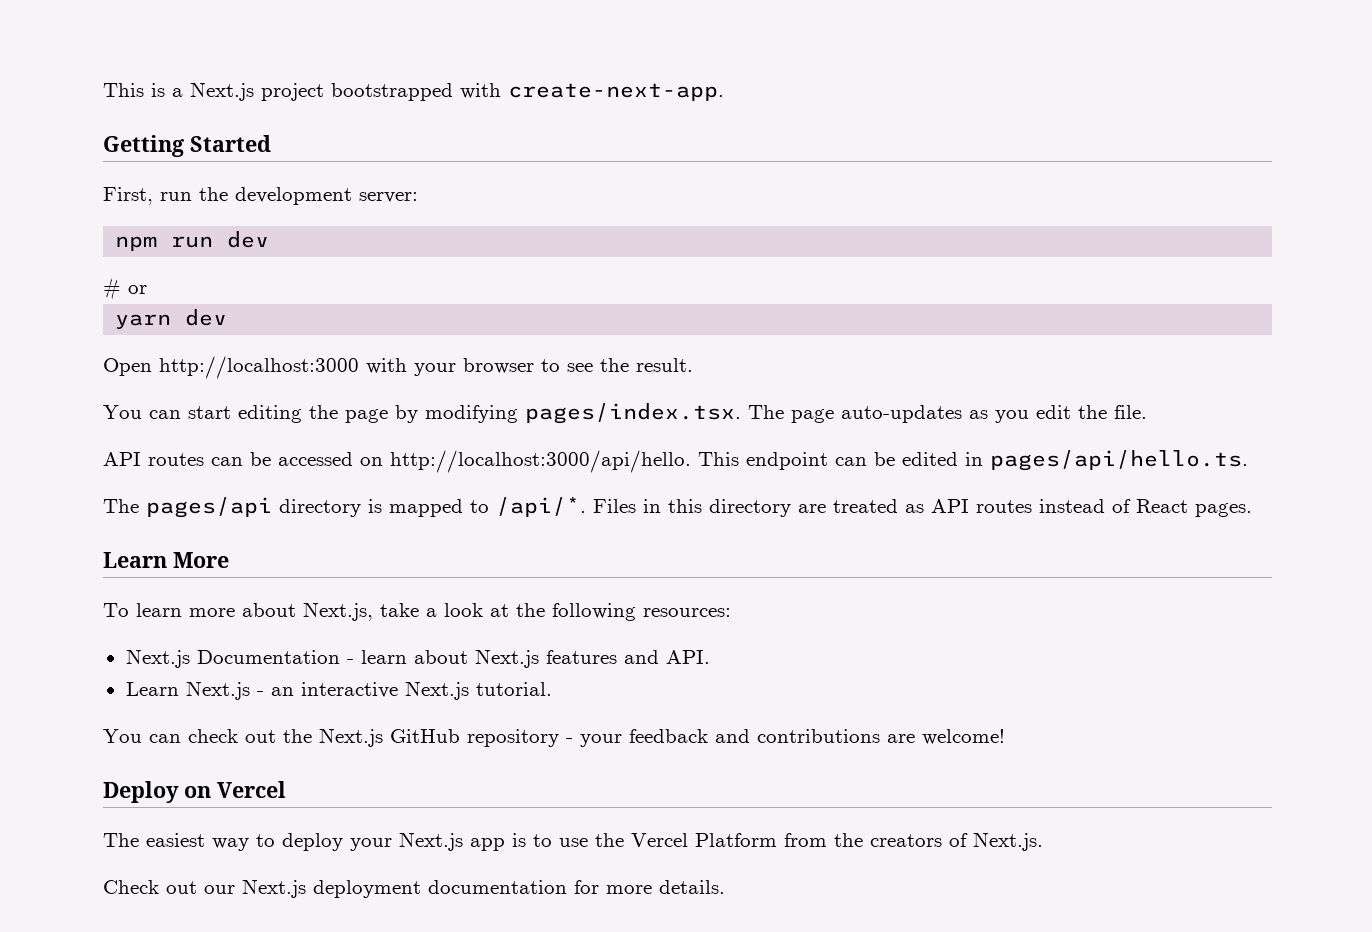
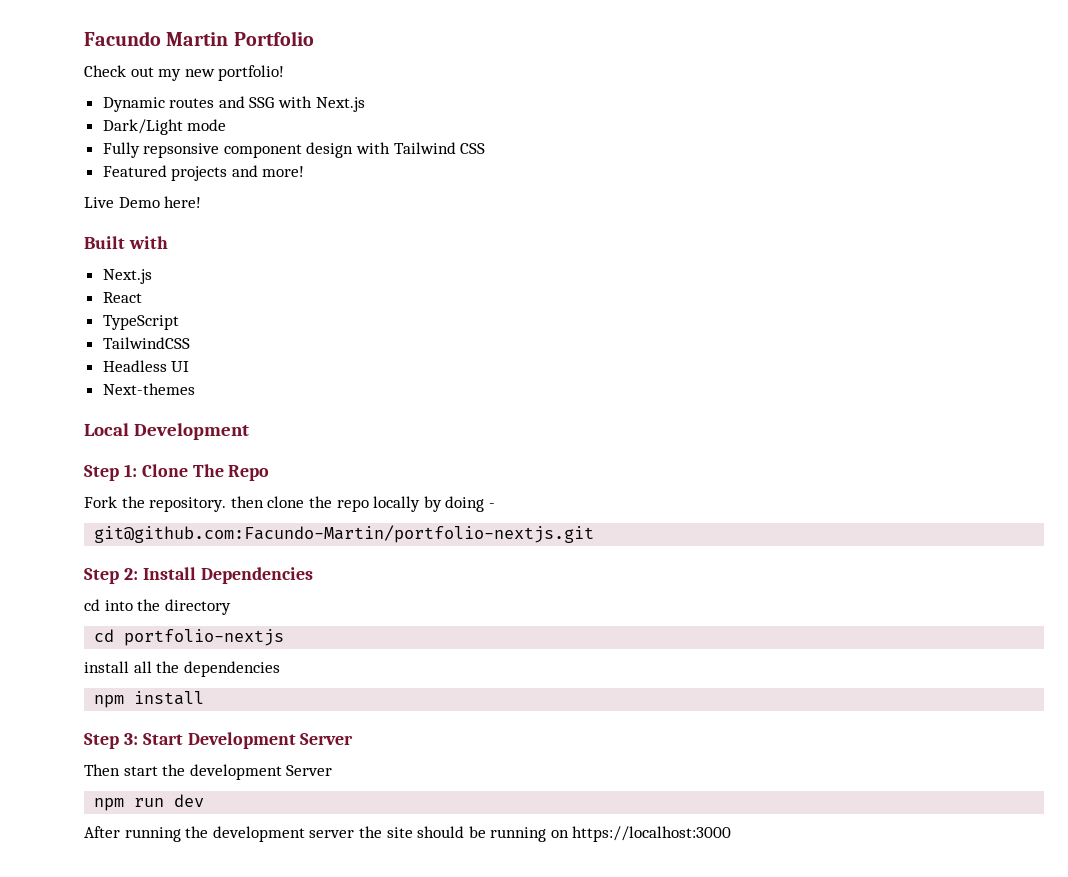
- This is a Next.js project bootstrapped with create-next-app.
- Getting Started
- First, run the development server:
+ Facundo Martin Portfolio
+ Check out my new portfolio!
+ Dynamic routes and SSG with Next.js
+ Dark/Light mode
+ Fully repsonsive component design with Tailwind CSS
+ Featured projects and more!
+ Live Demo here!
+ Built with
+ Next.js
+ React
+ TypeScript
+ TailwindCSS
+ Headless UI
+ Next-themes
+ Local Development
+ Step 1: Clone The Repo
+ Fork the repository. then clone the repo locally by doing -
+ git@github.com:Facundo-Martin/portfolio-nextjs.git
+ Step 2: Install Dependencies
+ cd into the directory
+ cd portfolio-nextjs
+ install all the dependencies
+ npm install
+ Step 3: Start Development Server
+ Then start the development Server
- # or
- yarn dev
- Open http://localhost:3000 with your browser to see the result.
- You can start editing the page by modifying pages/index.tsx. The page auto-updates as you edit the file.
- API routes can be accessed on http://localhost:3000/api/hello. This endpoint can be edited in pages/api/hello.ts.
- The pages/api directory is mapped to /api/*. Files in this directory are treated as API routes instead of React pages.
- Learn More
- To learn more about Next.js, take a look at the following resources:
- Next.js Documentation - learn about Next.js features and API.
- Learn Next.js - an interactive Next.js tutorial.
- You can check out the Next.js GitHub repository - your feedback and contributions are welcome!
- Deploy on Vercel
- The easiest way to deploy your Next.js app is to use the Vercel Platform from the creators of Next.js.
- Check out our Next.js deployment documentation for more details.
+ After running the development server the site should be running on https://localhost:3000

